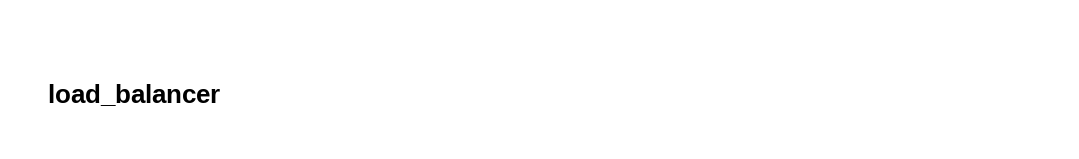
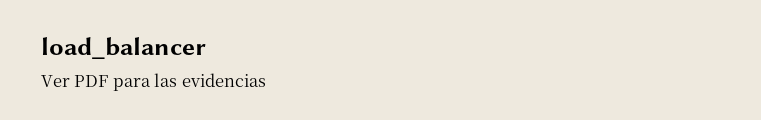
+ Ver PDF para las evidencias

